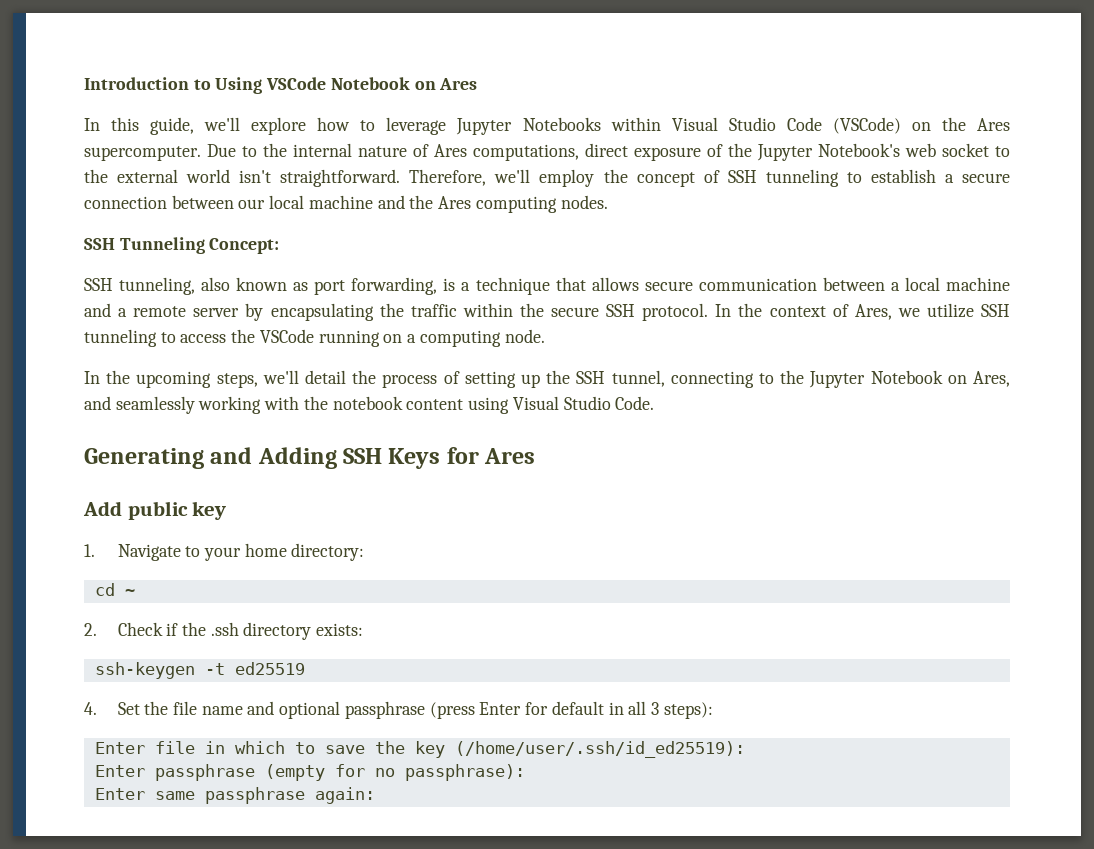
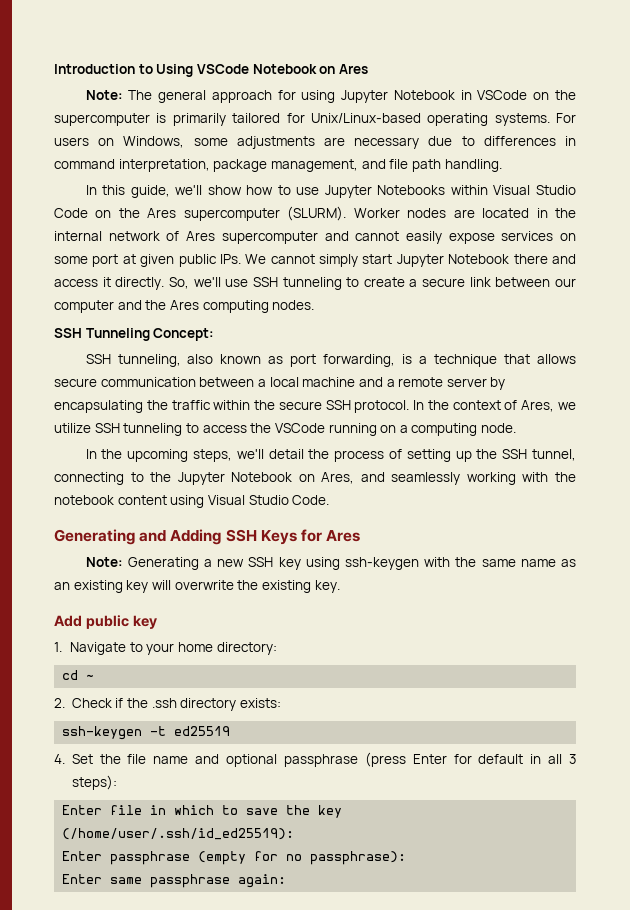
+ Note: The general approach for using Jupyter Notebook in VSCode on the supercomputer is primarily tailored for Unix/Linux-based operating systems. For users on Windows, some adjustments are necessary due to differences in command interpretation, package management, and file path handling.
- In this guide, we'll explore how to leverage Jupyter Notebooks within Visual Studio Code (VSCode) on the Ares supercomputer. Due to the internal nature of Ares computations, direct exposure of the Jupyter Notebook's web socket to the external world isn't straightforward. Therefore, we'll employ the concept of SSH tunneling to establish a secure connection between our local machine and the Ares computing nodes.
+ In this guide, we'll show how to use Jupyter Notebooks within Visual Studio Code on the Ares supercomputer (SLURM). Worker nodes are located in the internal network of Ares supercomputer and cannot easily expose services on some port at given public IPs. We cannot simply start Jupyter Notebook there and access it directly. So, we'll use SSH tunneling to create a secure link between our computer and the Ares computing nodes.
+ Note: Generating a new SSH key using ssh-keygen with the same name as an existing key will overwrite the existing key.

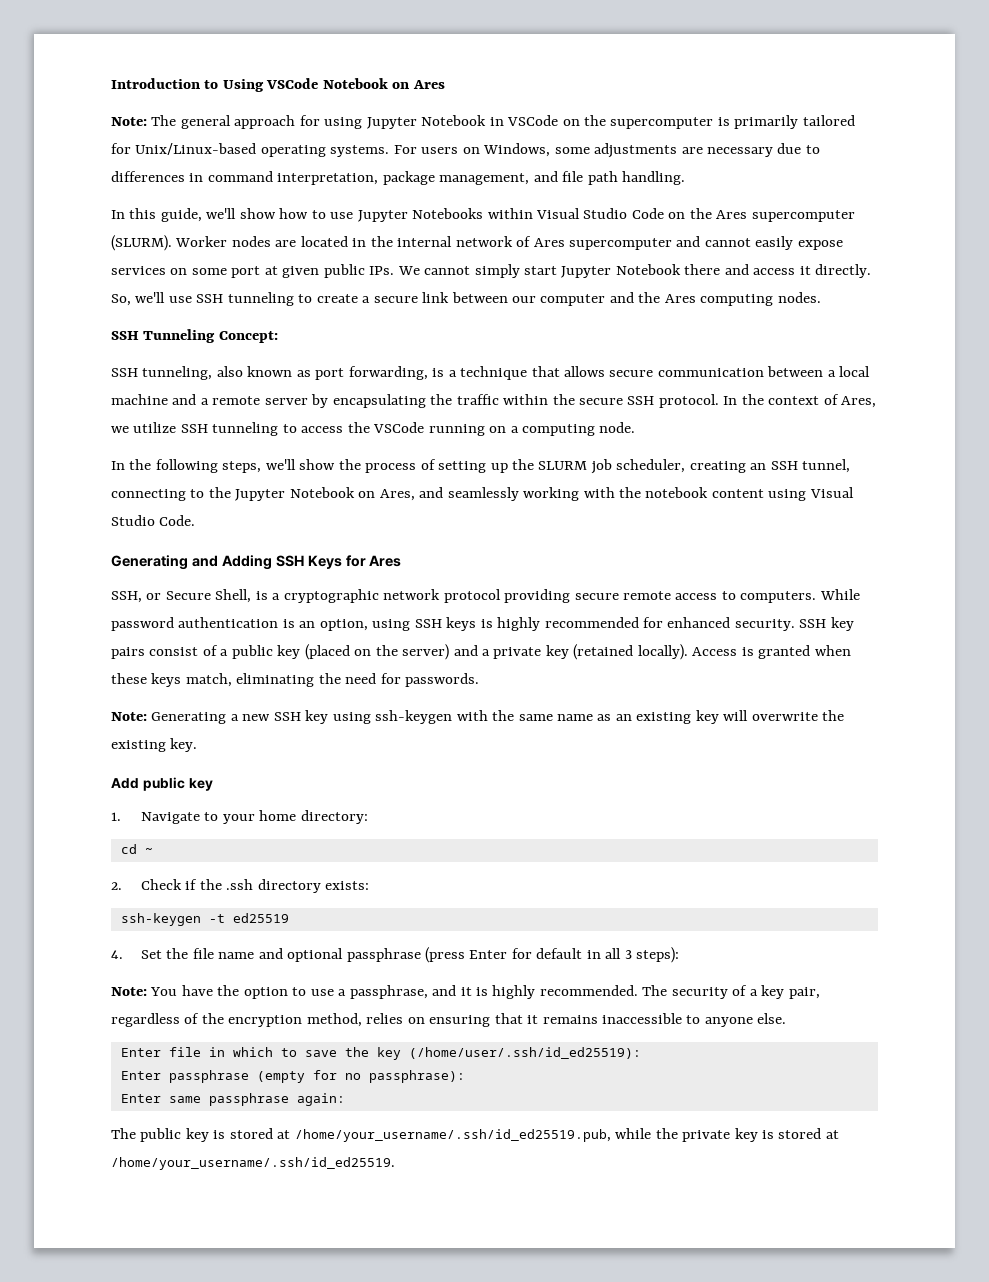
- In the upcoming steps, we'll detail the process of setting up the SSH tunnel, connecting to the Jupyter Notebook on Ares, and seamlessly working with the notebook content using Visual Studio Code.
+ In the following steps, we'll show the process of setting up the SLURM job scheduler, creating an SSH tunnel, connecting to the Jupyter Notebook on Ares, and seamlessly working with the notebook content using Visual Studio Code.
+ SSH, or Secure Shell, is a cryptographic network protocol providing secure remote access to computers. While password authentication is an option, using SSH keys is highly recommended for enhanced security. SSH key pairs consist of a public key (placed on the server) and a private key (retained locally). Access is granted when these keys match, eliminating the need for passwords.
+ Note: You have the option to use a passphrase, and it is highly recommended. The security of a key pair, regardless of the encryption method, relies on ensuring that it remains inaccessible to anyone else.
+ The public key is stored at /home/your_username/.ssh/id_ed25519.pub, while the private key is stored at /home/your_username/.ssh/id_ed25519.

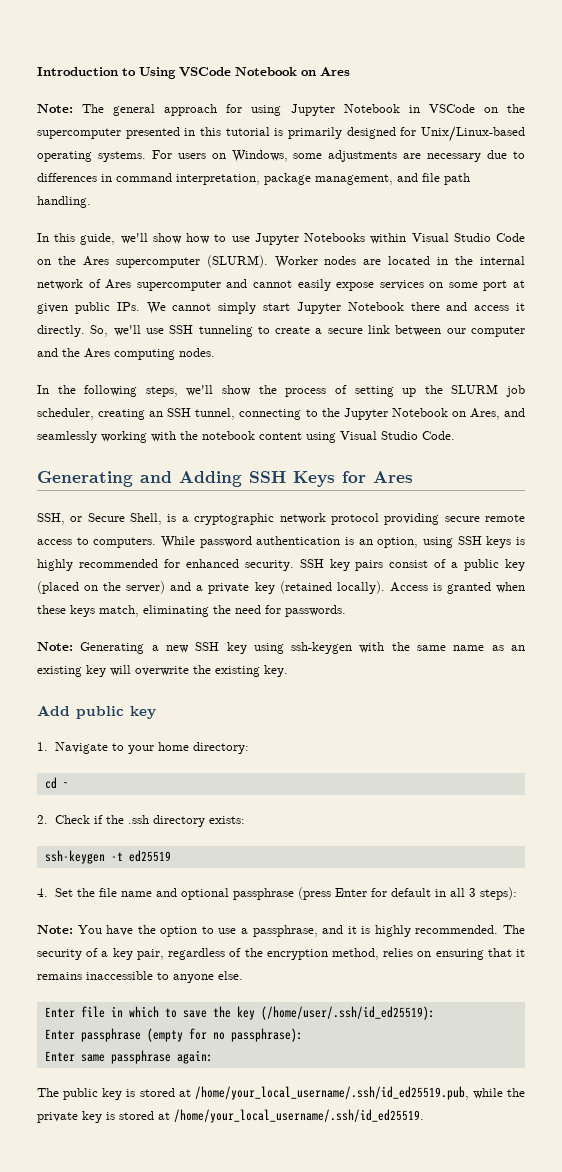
- Note: The general approach for using Jupyter Notebook in VSCode on the supercomputer is primarily tailored for Unix/Linux-based operating systems.
+ Note: The general approach for using Jupyter Notebook in VSCode on the supercomputer presented in this tutorial is primarily designed for Unix/Linux-based operating systems.
- SSH Tunneling Concept:
- SSH tunneling, also known as port forwarding, is a technique that allows secure communication between a local machine and a remote server by encapsulating the traffic within the secure SSH protocol. In the context of Ares, we utilize SSH tunneling to access the VSCode running on a computing node.
- The public key is stored at /home/your_username/.ssh/id_ed25519.pub, while the private key is stored at /home/your_username/.ssh/id_ed25519.
+ The public key is stored at /home/your_local_username/.ssh/id_ed25519.pub, while the private key is stored at /home/your_local_username/.ssh/id_ed25519.

